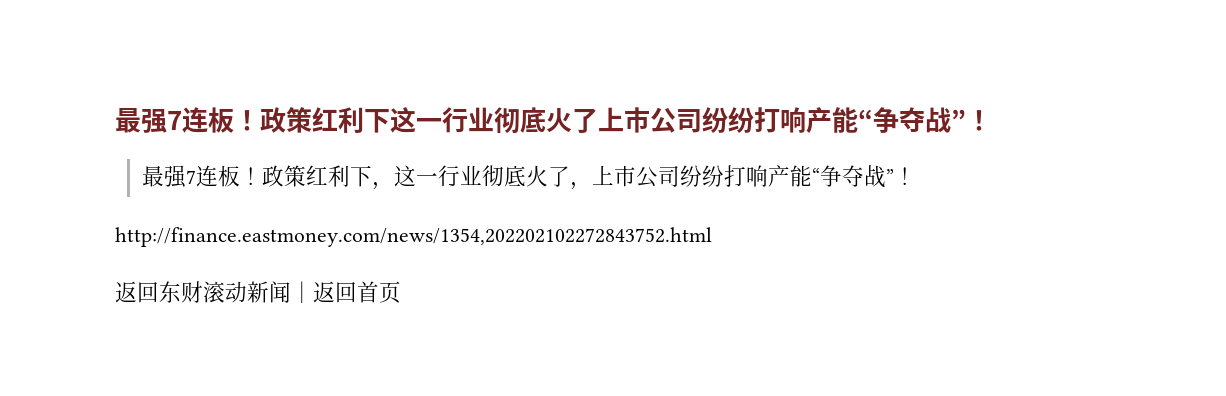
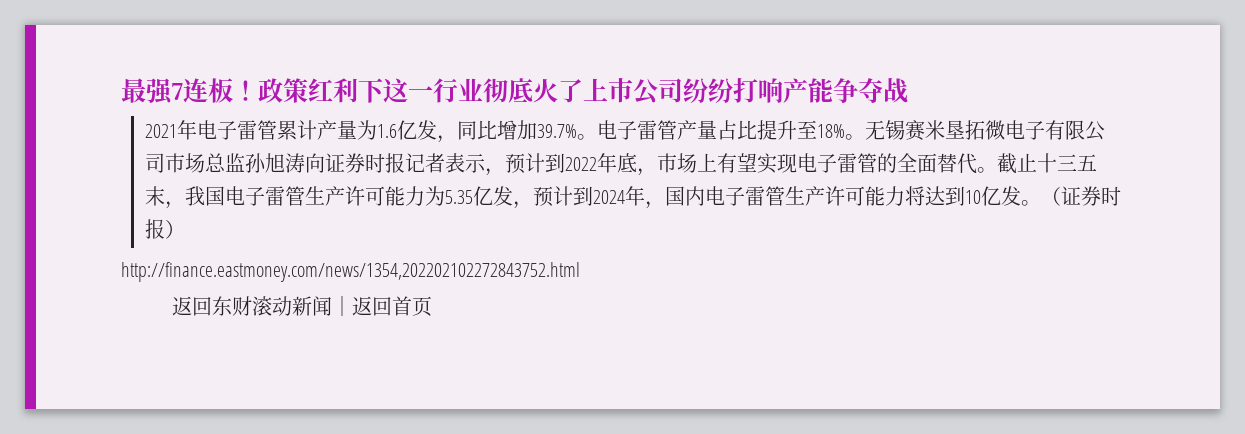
- 政策红利下这一行业彻底火了上市公司纷纷打响产能“争夺战”！
- 最强7连板！政策红利下，这一行业彻底火了，上市公司纷纷打响产能“争夺战”！
+ 政策红利下这一行业彻底火了上市公司纷纷打响产能争夺战
+ 2021年电子雷管累计产量为1.6亿发，同比增加39.7%。电子雷管产量占比提升至18%。无锡赛米垦拓微电子有限公司市场总监孙旭涛向证券时报记者表示，预计到2022年底，市场上有望实现电子雷管的全面替代。截止十三五末，我国电子雷管生产许可能力为5.35亿发，预计到2024年，国内电子雷管生产许可能力将达到10亿发。（证券时报）

